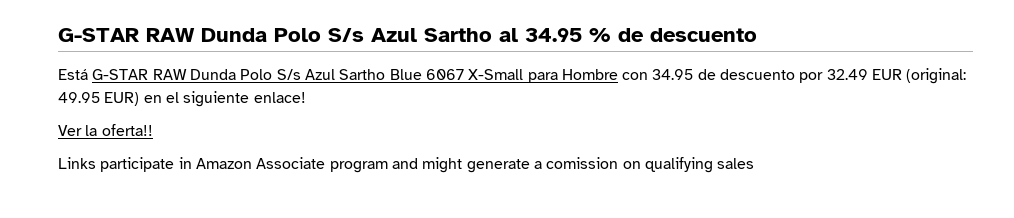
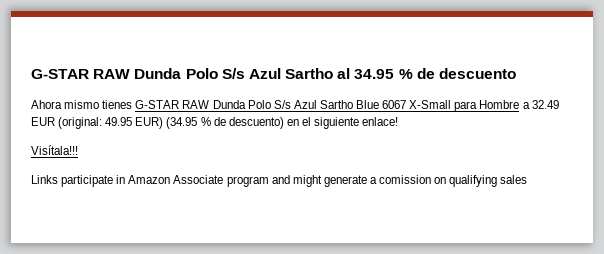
- Está G-STAR RAW Dunda Polo S/s Azul Sartho Blue 6067 X-Small para Hombre con 34.95 de descuento por 32.49 EUR (original: 49.95 EUR) en el siguiente enlace!
+ Ahora mismo tienes G-STAR RAW Dunda Polo S/s Azul Sartho Blue 6067 X-Small para Hombre a 32.49 EUR (original: 49.95 EUR) (34.95 % de descuento) en el siguiente enlace!
- Ver la oferta!!
+ Visítala!!!

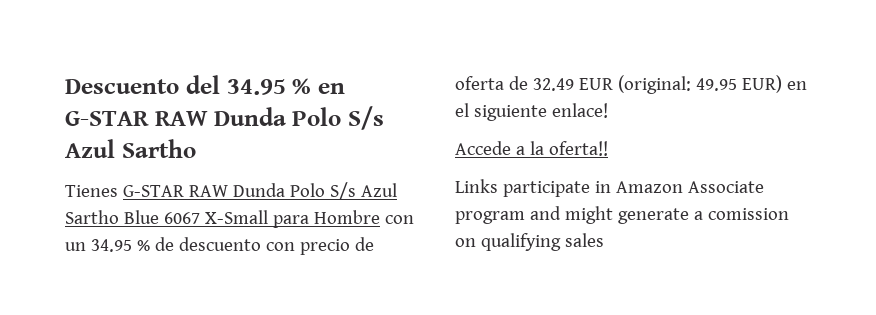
- G-STAR RAW Dunda Polo S/s Azul Sartho al 34.95 % de descuento
- Ahora mismo tienes G-STAR RAW Dunda Polo S/s Azul Sartho Blue 6067 X-Small para Hombre a 32.49 EUR (original: 49.95 EUR) (34.95 % de descuento) en el siguiente enlace!
+ Descuento del 34.95 % en G-STAR RAW Dunda Polo S/s Azul Sartho
+ Tienes G-STAR RAW Dunda Polo S/s Azul Sartho Blue 6067 X-Small para Hombre con un 34.95 % de descuento con precio de oferta de 32.49 EUR (original: 49.95 EUR) en el siguiente enlace!
- Visítala!!!
+ Accede a la oferta!!

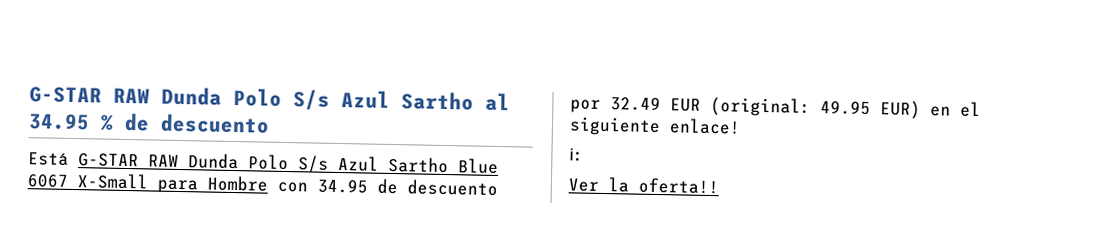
- Descuento del 34.95 % en G-STAR RAW Dunda Polo S/s Azul Sartho
- Tienes G-STAR RAW Dunda Polo S/s Azul Sartho Blue 6067 X-Small para Hombre con un 34.95 % de descuento con precio de oferta de 32.49 EUR (original: 49.95 EUR) en el siguiente enlace!
+ G-STAR RAW Dunda Polo S/s Azul Sartho al 34.95 % de descuento
+ Está G-STAR RAW Dunda Polo S/s Azul Sartho Blue 6067 X-Small para Hombre con 34.95 de descuento por 32.49 EUR (original: 49.95 EUR) en el siguiente enlace!
- Accede a la oferta!!
+ ℹ:
+ Ver la oferta!!
- Links participate in Amazon Associate program and might generate a comission on qualifying sales

